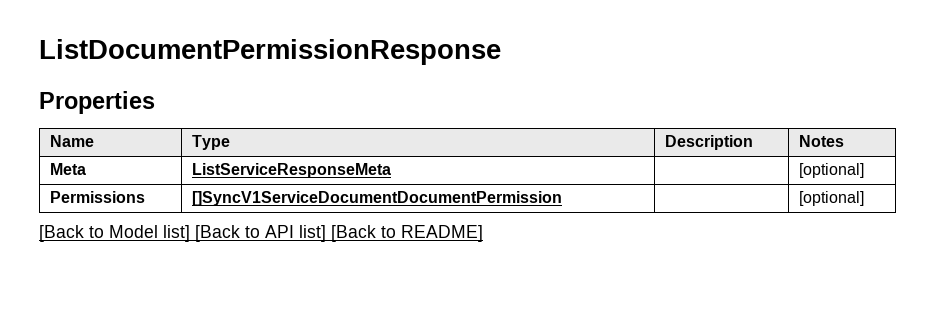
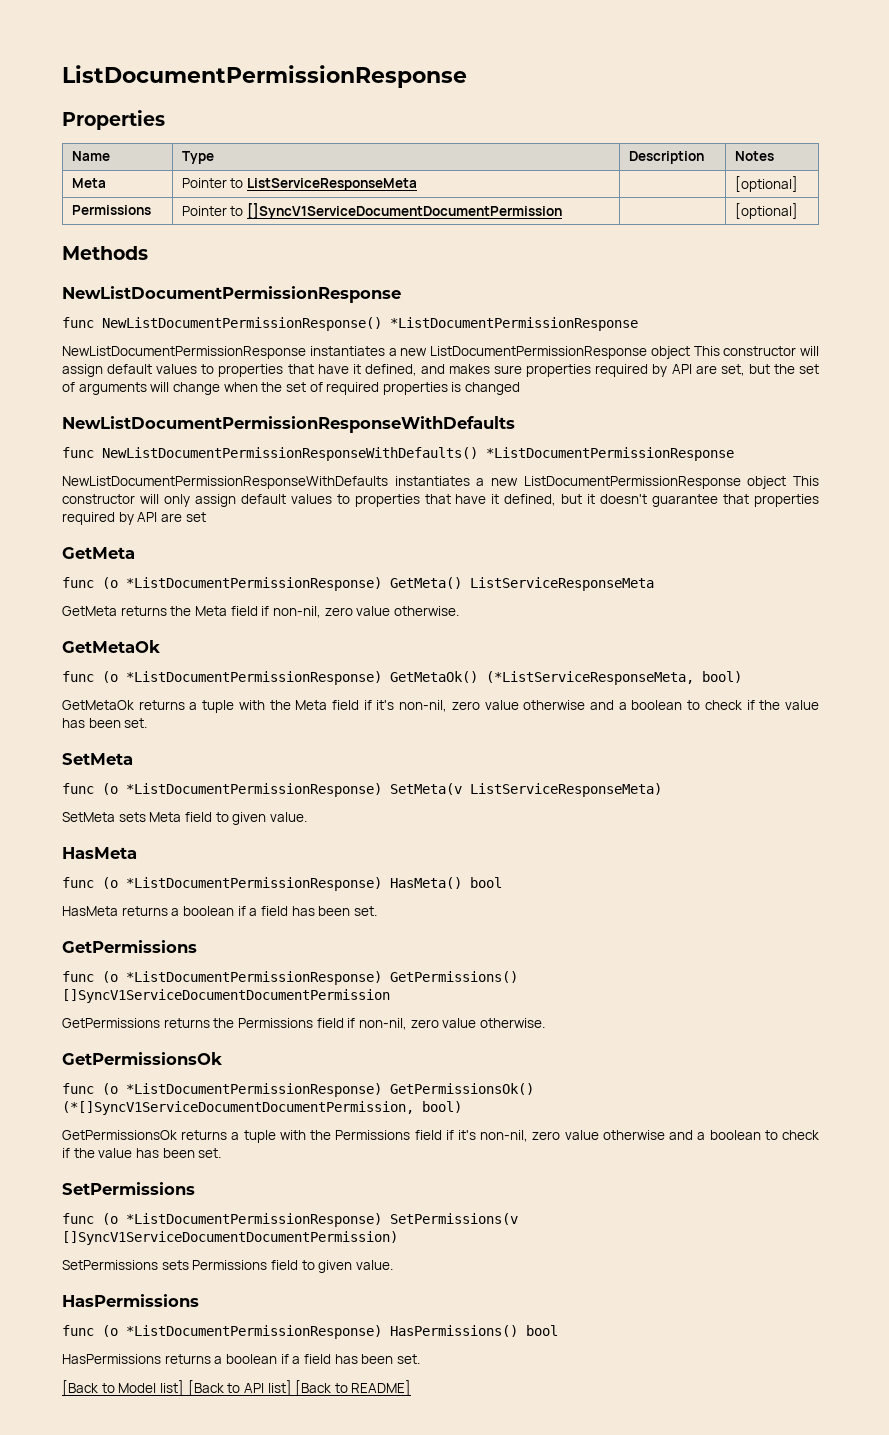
- Meta | ListServiceResponseMeta | | [optional]
+ Meta | Pointer to ListServiceResponseMeta | | [optional]
- Permissions | []SyncV1ServiceDocumentDocumentPermission | | [optional]
+ Permissions | Pointer to []SyncV1ServiceDocumentDocumentPermission | | [optional]
+ Methods
+ NewListDocumentPermissionResponse
+ func NewListDocumentPermissionResponse() *ListDocumentPermissionResponse
+ NewListDocumentPermissionResponse instantiates a new ListDocumentPermissionResponse object This constructor will assign default values to properties that have it defined, and makes sure properties required by API are set, but the set of arguments will change when the set of required properties is changed
+ NewListDocumentPermissionResponseWithDefaults
+ func NewListDocumentPermissionResponseWithDefaults() *ListDocumentPermissionResponse
+ NewListDocumentPermissionResponseWithDefaults instantiates a new ListDocumentPermissionResponse object This constructor will only assign default values to properties that have it defined, but it doesn't guarantee that properties required by API are set
+ GetMeta
+ func (o *ListDocumentPermissionResponse) GetMeta() ListServiceResponseMeta
+ GetMeta returns the Meta field if non-nil, zero value otherwise.
+ GetMetaOk
+ func (o *ListDocumentPermissionResponse) GetMetaOk() (*ListServiceResponseMeta, bool)
+ GetMetaOk returns a tuple with the Meta field if it's non-nil, zero value otherwise and a boolean to check if the value has been set.
+ SetMeta
+ func (o *ListDocumentPermissionResponse) SetMeta(v ListServiceResponseMeta)
+ SetMeta sets Meta field to given value.
+ HasMeta
+ func (o *ListDocumentPermissionResponse) HasMeta() bool
+ HasMeta returns a boolean if a field has been set.
+ GetPermissions
+ func (o *ListDocumentPermissionResponse) GetPermissions() []SyncV1ServiceDocumentDocumentPermission
+ GetPermissions returns the Permissions field if non-nil, zero value otherwise.
+ GetPermissionsOk
+ func (o *ListDocumentPermissionResponse) GetPermissionsOk() (*[]SyncV1ServiceDocumentDocumentPermission, bool)
+ GetPermissionsOk returns a tuple with the Permissions field if it's non-nil, zero value otherwise and a boolean to check if the value has been set.
+ SetPermissions
+ func (o *ListDocumentPermissionResponse) SetPermissions(v []SyncV1ServiceDocumentDocumentPermission)
+ SetPermissions sets Permissions field to given value.
+ HasPermissions
+ func (o *ListDocumentPermissionResponse) HasPermissions() bool
+ HasPermissions returns a boolean if a field has been set.

